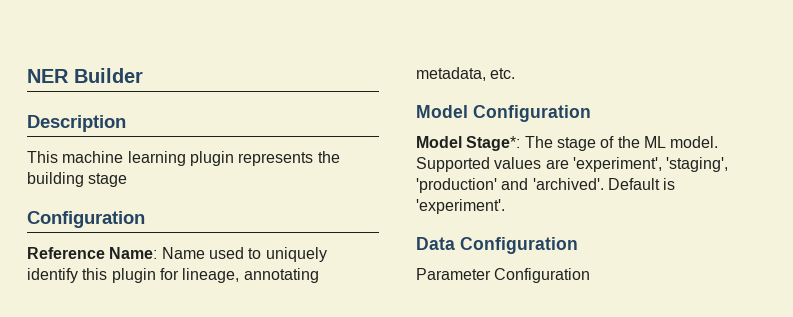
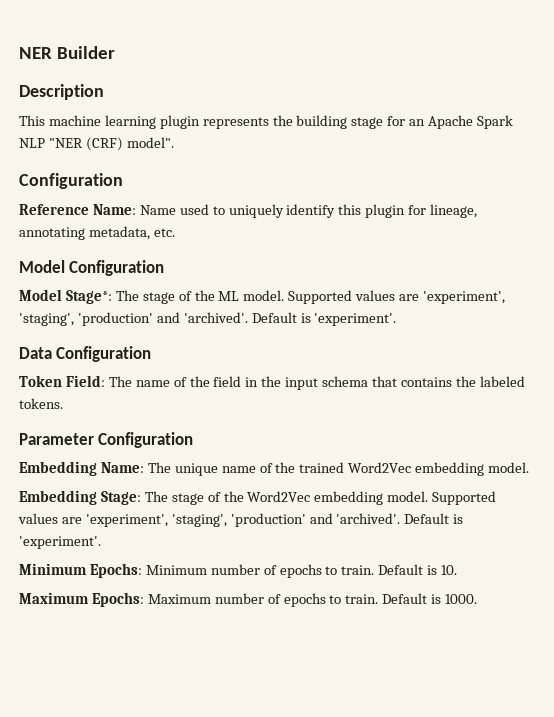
- This machine learning plugin represents the building stage
+ This machine learning plugin represents the building stage for an Apache Spark NLP "NER (CRF) model".
+ Token Field: The name of the field in the input schema that contains the labeled tokens.
  Parameter Configuration
+ Embedding Name: The unique name of the trained Word2Vec embedding model.
+ Embedding Stage: The stage of the Word2Vec embedding model. Supported values are 'experiment', 'staging', 'production' and 'archived'. Default is 'experiment'.
+ Minimum Epochs: Minimum number of epochs to train. Default is 10.
+ Maximum Epochs: Maximum number of epochs to train. Default is 1000.

